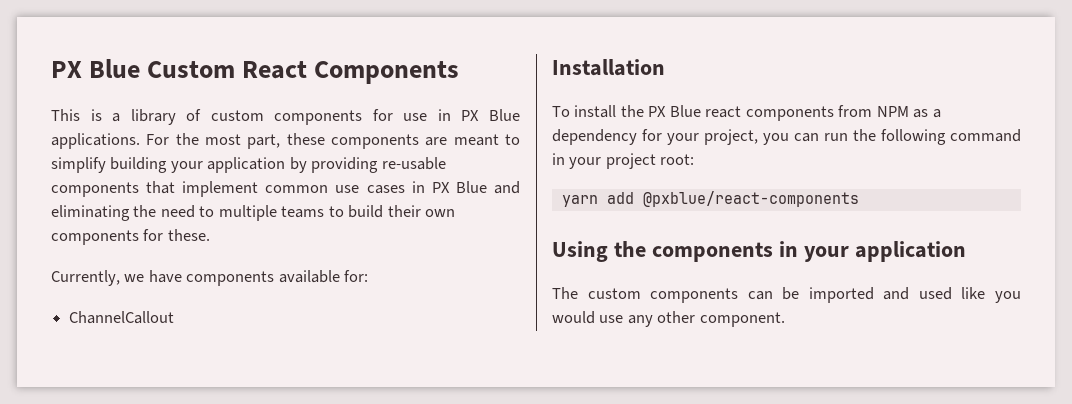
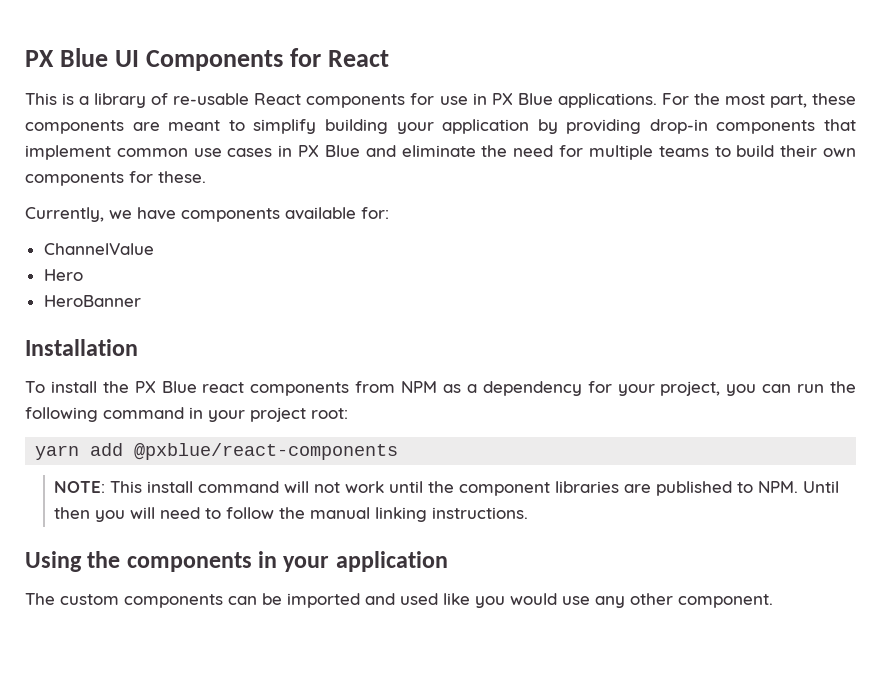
- PX Blue Custom React Components
+ PX Blue UI Components for React
- This is a library of custom components for use in PX Blue applications.
+ This is a library of re-usable React components for use in PX Blue applications.
- For the most part, these components are meant to simplify building your application by providing re-usable components that implement common use cases in PX Blue and eliminating the need to multiple teams to build their own components for these.
+ For the most part, these components are meant to simplify building your application by providing drop-in components that implement common use cases in PX Blue and eliminate the need for multiple teams to build their own components for these.
- ChannelCallout
+ ChannelValue
+ Hero
+ HeroBanner
+ NOTE: This install command will not work until the component libraries are published to NPM. Until then you will need to follow the manual linking instructions.

